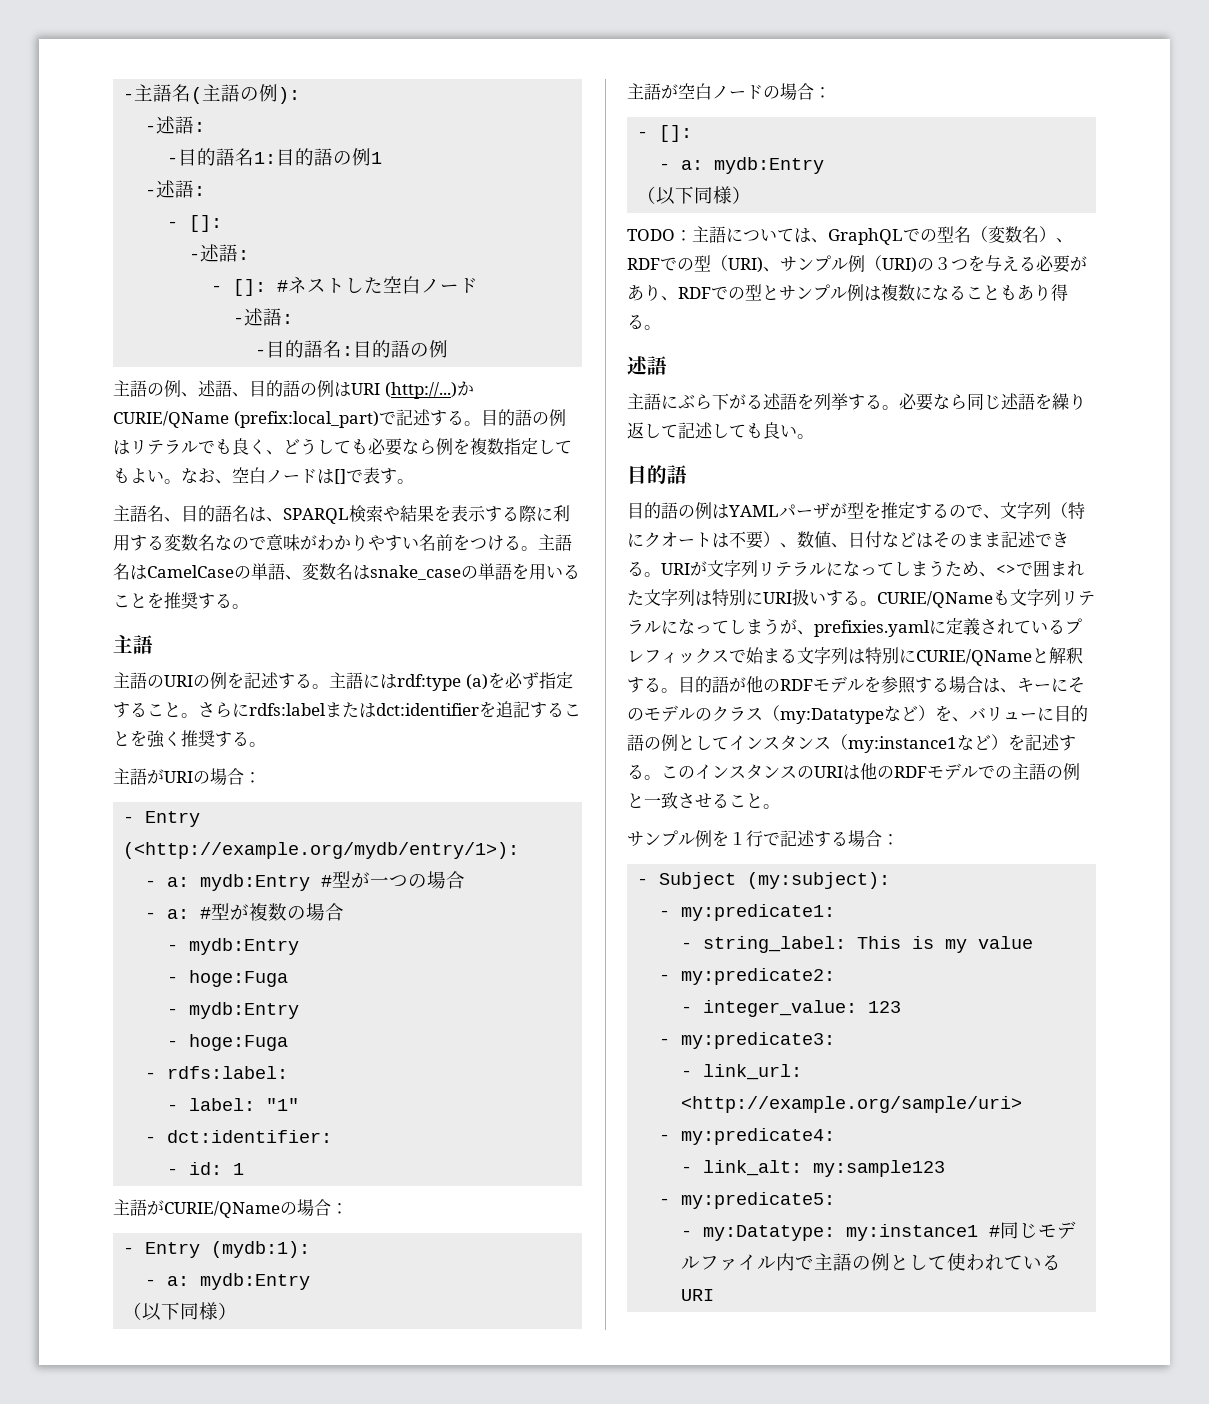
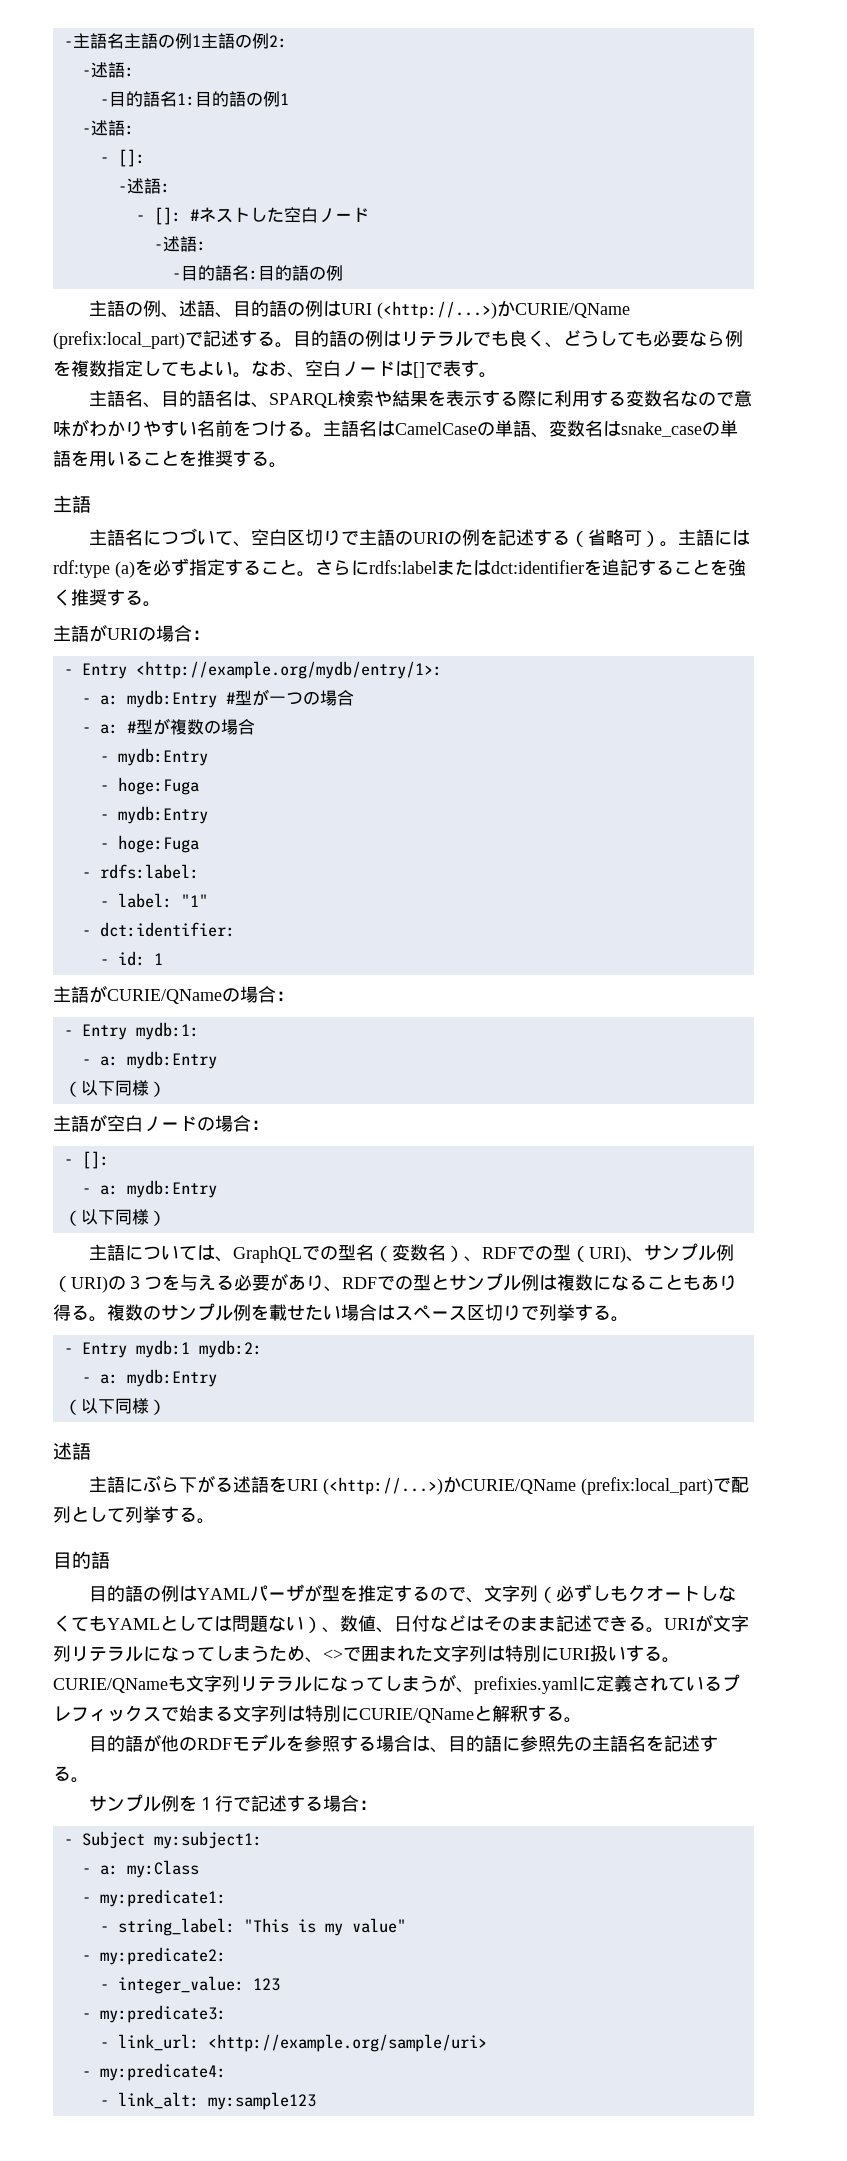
- -主語名(主語の例):
+ -主語名主語の例1主語の例2:
- 主語の例、述語、目的語の例はURI (http://...)かCURIE/QName (prefix:local_part)で記述する。
+ 主語の例、述語、目的語の例はURI (<http://...>)かCURIE/QName (prefix:local_part)で記述する。
- 主語のURIの例を記述する。
+ 主語名につづいて、空白区切りで主語のURIの例を記述する（省略可）。
- - Entry (<http://example.org/mydb/entry/1>):
+ - Entry <http://example.org/mydb/entry/1>:
- - Entry (mydb:1):
+ - Entry mydb:1:
- TODO：主語については、GraphQLでの型名（変数名）、RDFでの型（URI)、サンプル例（URI)の３つを与える必要があり、RDFでの型とサンプル例は複数になることもあり得る。
+ 主語については、GraphQLでの型名（変数名）、RDFでの型（URI)、サンプル例（URI)の３つを与える必要があり、RDFでの型とサンプル例は複数になることもあり得る。複数のサンプル例を載せたい場合はスペース区切りで列挙する。
+ - Entry mydb:1 mydb:2:
+ - a: mydb:Entry
+ （以下同様）
- 主語にぶら下がる述語を列挙する。必要なら同じ述語を繰り返して記述しても良い。
+ 主語にぶら下がる述語をURI (<http://...>)かCURIE/QName (prefix:local_part)で配列として列挙する。
- 目的語の例はYAMLパーザが型を推定するので、文字列（特にクオートは不要）、数値、日付などはそのまま記述できる。
+ 目的語の例はYAMLパーザが型を推定するので、文字列（必ずしもクオートしなくてもYAMLとしては問題ない）、数値、日付などはそのまま記述できる。
- CURIE/QNameも文字列リテラルになってしまうが、prefixies.yamlに定義されているプレフィックスで始まる文字列は特別にCURIE/QNameと解釈する。目的語が他のRDFモデルを参照する場合は、キーにそのモデルのクラス（my:Datatypeなど）を、バリューに目的語の例としてインスタンス（my:instance1など）を記述する。このインスタンスのURIは他のRDFモデルでの主語の例と一致させること。
+ CURIE/QNameも文字列リテラルになってしまうが、prefixies.yamlに定義されているプレフィックスで始まる文字列は特別にCURIE/QNameと解釈する。
+ 目的語が他のRDFモデルを参照する場合は、目的語に参照先の主語名を記述する。
- - Subject (my:subject):
+ - Subject my:subject1:
+ - a: my:Class
- - string_label: This is my value
+ - string_label: "This is my value"
- - my:predicate5:
- - my:Datatype: my:instance1 #同じモデルファイル内で主語の例として使われているURI

